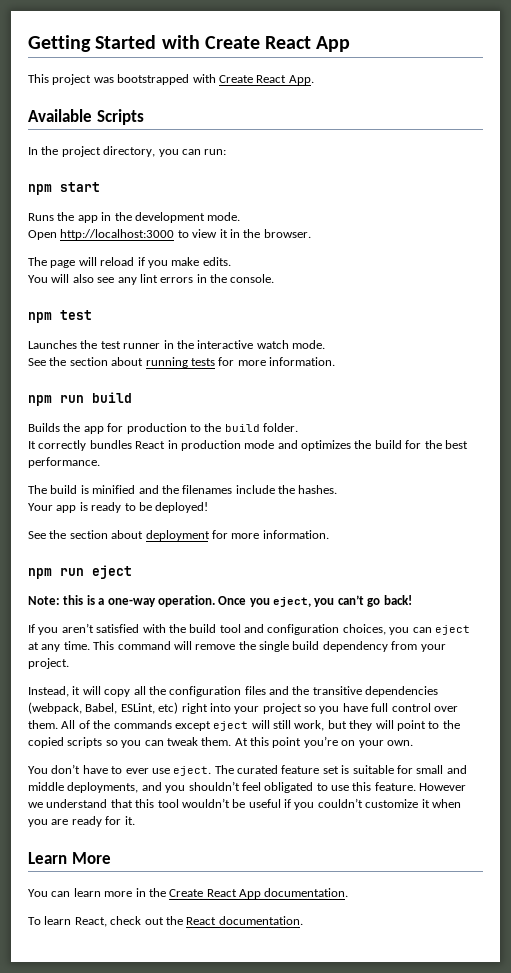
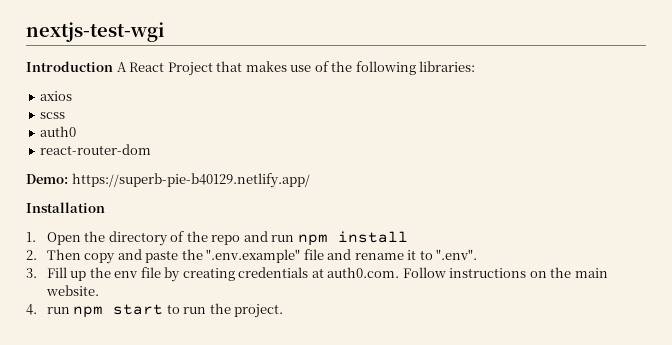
- Getting Started with Create React App
- This project was bootstrapped with Create React App.
- Available Scripts
- In the project directory, you can run:
- npm start
- Runs the app in the development mode.
- Open http://localhost:3000 to view it in the browser.
- The page will reload if you make edits.
- You will also see any lint errors in the console.
- npm test
- Launches the test runner in the interactive watch mode.
- See the section about running tests for more information.
- npm run build
- Builds the app for production to the build folder.
- It correctly bundles React in production mode and optimizes the build for the best performance.
- The build is minified and the filenames include the hashes.
- Your app is ready to be deployed!
- See the section about deployment for more information.
- npm run eject
- Note: this is a one-way operation. Once you eject, you can’t go back!
- If you aren’t satisfied with the build tool and configuration choices, you can eject at any time. This command will remove the single build dependency from your project.
- Instead, it will copy all the configuration files and the transitive dependencies (webpack, Babel, ESLint, etc) right into your project so you have full control over them. All of the commands except eject will still work, but they will point to the copied scripts so you can tweak them. At this point you’re on your own.
- You don’t have to ever use eject. The curated feature set is suitable for small and middle deployments, and you shouldn’t feel obligated to use this feature. However we understand that this tool wouldn’t be useful if you couldn’t customize it when you are ready for it.
- Learn More
- You can learn more in the Create React App documentation.
- To learn React, check out the React documentation.
+ nextjs-test-wgi
+ Introduction A React Project that makes use of the following libraries:
+ axios
+ scss
+ auth0
+ react-router-dom
+ Demo: https://superb-pie-b40129.netlify.app/
+ Installation
+ 1. Open the directory of the repo and run npm install
+ 2. Then copy and paste the ".env.example" file and rename it to ".env".
+ 3. Fill up the env file by creating credentials at auth0.com. Follow instructions on the main website.
+ 4. run npm start to run the project.

